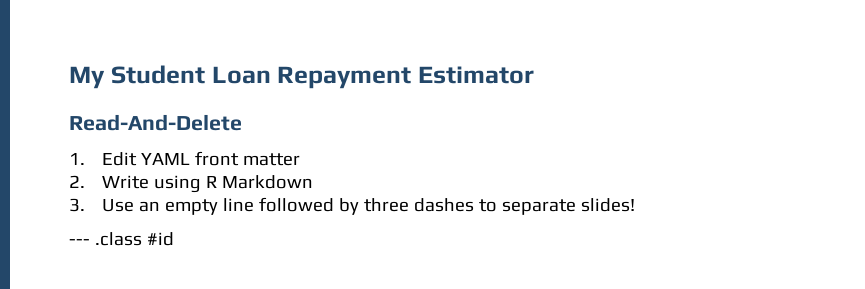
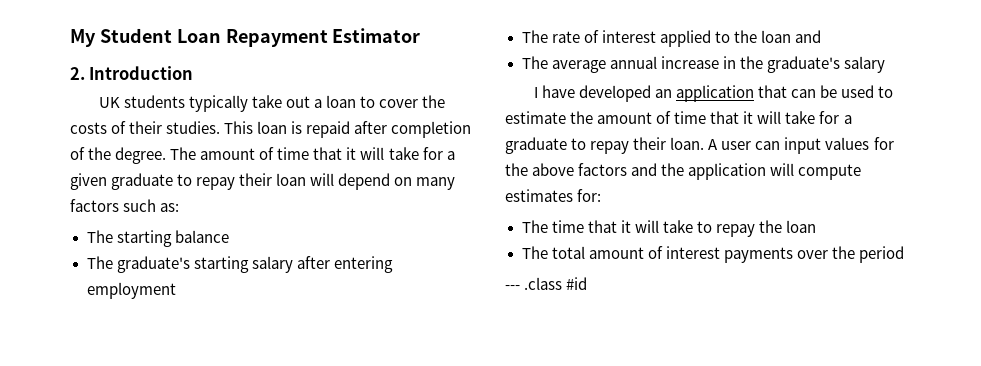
- Read-And-Delete
- 1. Edit YAML front matter
- 2. Write using R Markdown
- 3. Use an empty line followed by three dashes to separate slides!
+ 2. Introduction
+ UK students typically take out a loan to cover the costs of their studies. This loan is repaid after completion of the degree. The amount of time that it will take for a given graduate to repay their loan will depend on many factors such as:
+ The starting balance
+ The graduate's starting salary after entering employment
+ The rate of interest applied to the loan and
+ The average annual increase in the graduate's salary
+ I have developed an application that can be used to estimate the amount of time that it will take for a graduate to repay their loan. A user can input values for the above factors and the application will compute estimates for:
+ The time that it will take to repay the loan
+ The total amount of interest payments over the period

